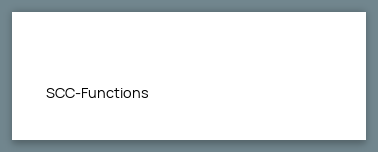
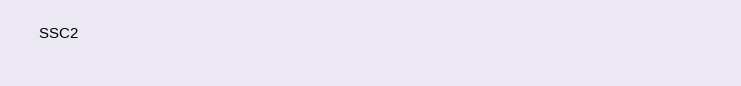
- SCC-Functions
+ SSC2

